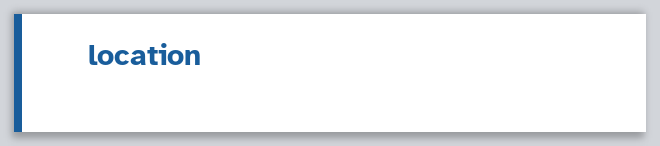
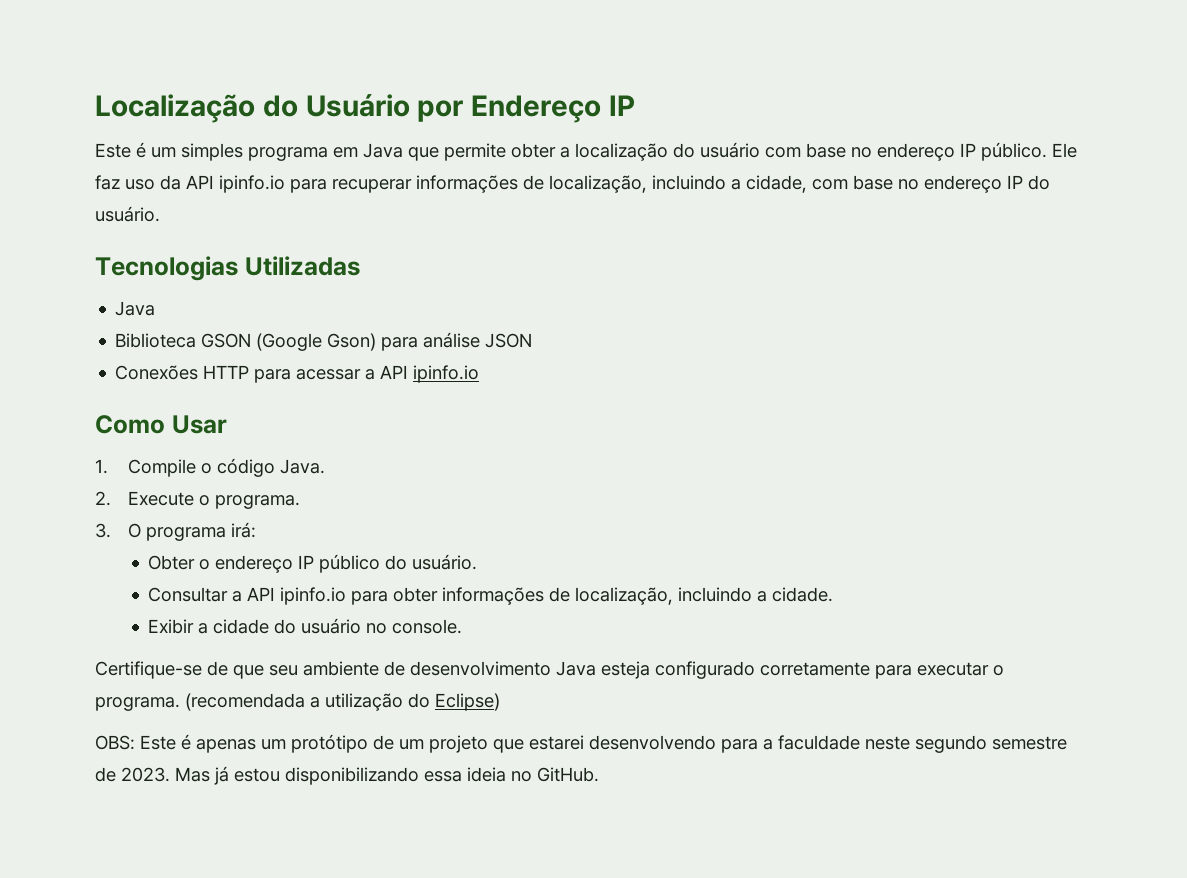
- location
+ Localização do Usuário por Endereço IP
+ Este é um simples programa em Java que permite obter a localização do usuário com base no endereço IP público. Ele faz uso da API ipinfo.io para recuperar informações de localização, incluindo a cidade, com base no endereço IP do usuário.
+ Tecnologias Utilizadas
+ Java
+ Biblioteca GSON (Google Gson) para análise JSON
+ Conexões HTTP para acessar a API ipinfo.io
+ Como Usar
+ 1. Compile o código Java.
+ 2. Execute o programa.
+ 3. O programa irá:
+ Obter o endereço IP público do usuário.
+ Consultar a API ipinfo.io para obter informações de localização, incluindo a cidade.
+ Exibir a cidade do usuário no console.
+ Certifique-se de que seu ambiente de desenvolvimento Java esteja configurado corretamente para executar o programa. (recomendada a utilização do Eclipse)
+ OBS: Este é apenas um protótipo de um projeto que estarei desenvolvendo para a faculdade neste segundo semestre de 2023. Mas já estou disponibilizando essa ideia no GitHub.

